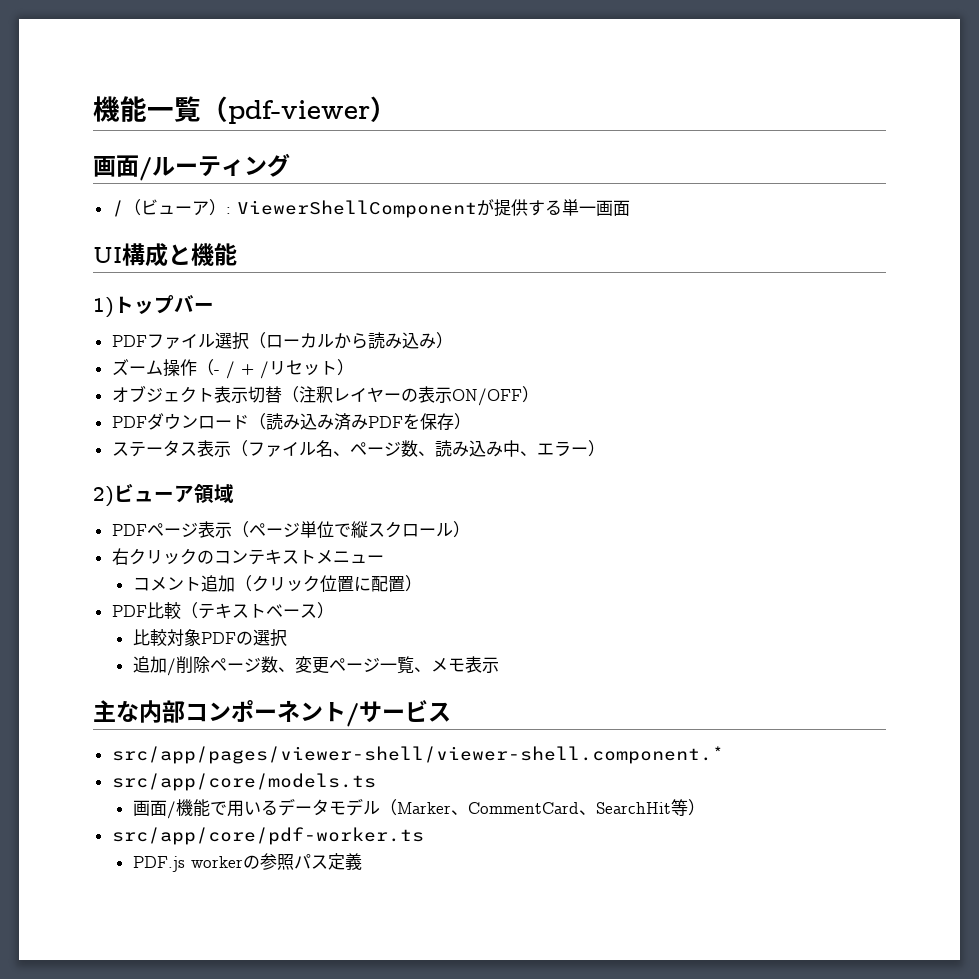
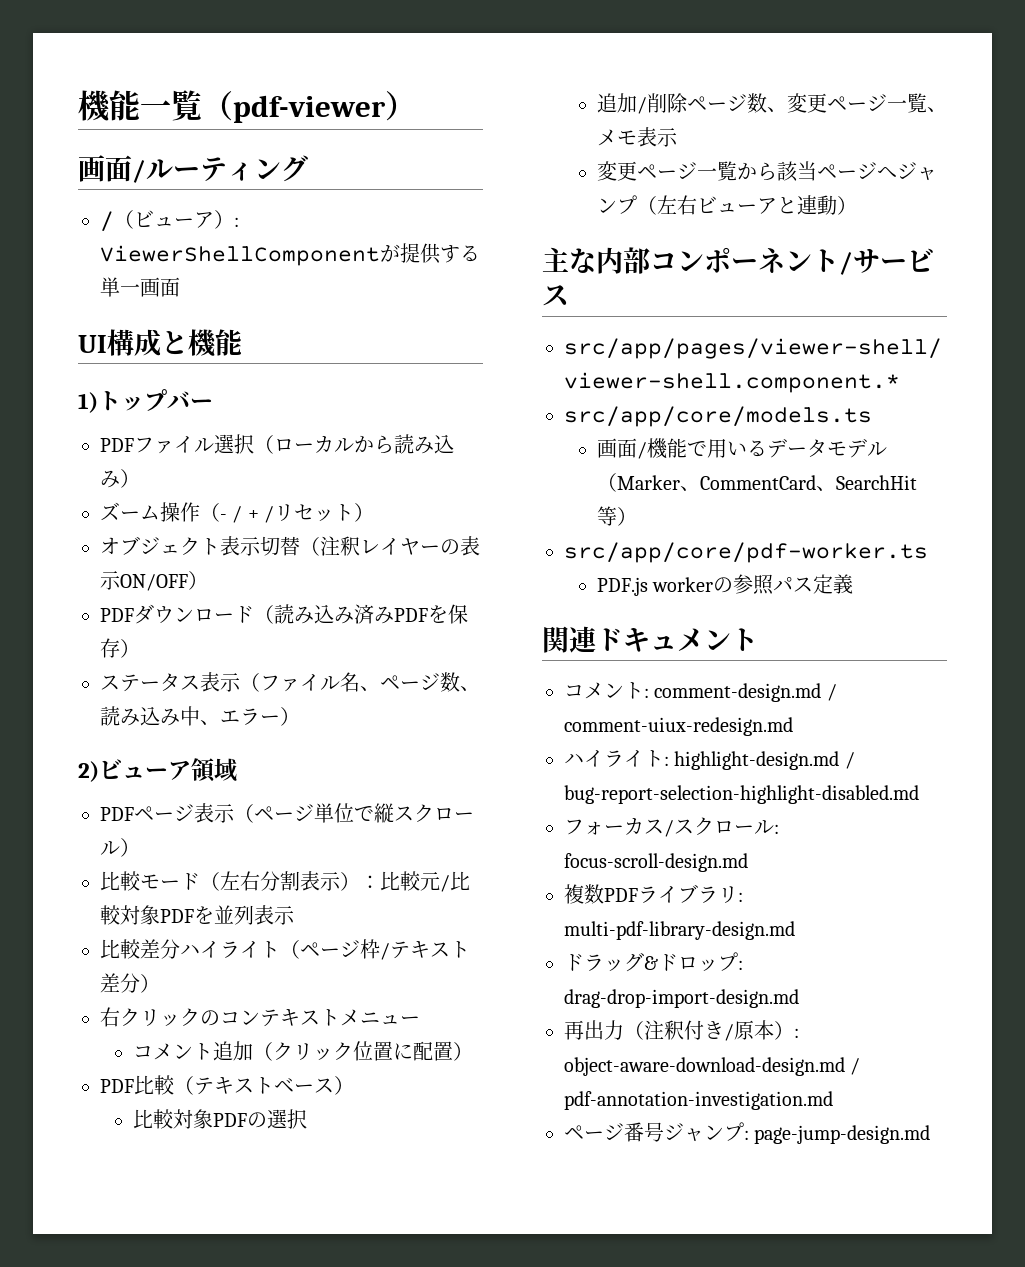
+ 比較モード（左右分割表示）：比較元/比較対象PDFを並列表示
+ 比較差分ハイライト（ページ枠/テキスト差分）
+ 変更ページ一覧から該当ページへジャンプ（左右ビューアと連動）
+ 関連ドキュメント
+ コメント: comment-design.md / comment-uiux-redesign.md
+ ハイライト: highlight-design.md / bug-report-selection-highlight-disabled.md
+ フォーカス/スクロール: focus-scroll-design.md
+ 複数PDFライブラリ: multi-pdf-library-design.md
+ ドラッグ&ドロップ: drag-drop-import-design.md
+ 再出力（注釈付き/原本）: object-aware-download-design.md / pdf-annotation-investigation.md
+ ページ番号ジャンプ: page-jump-design.md

